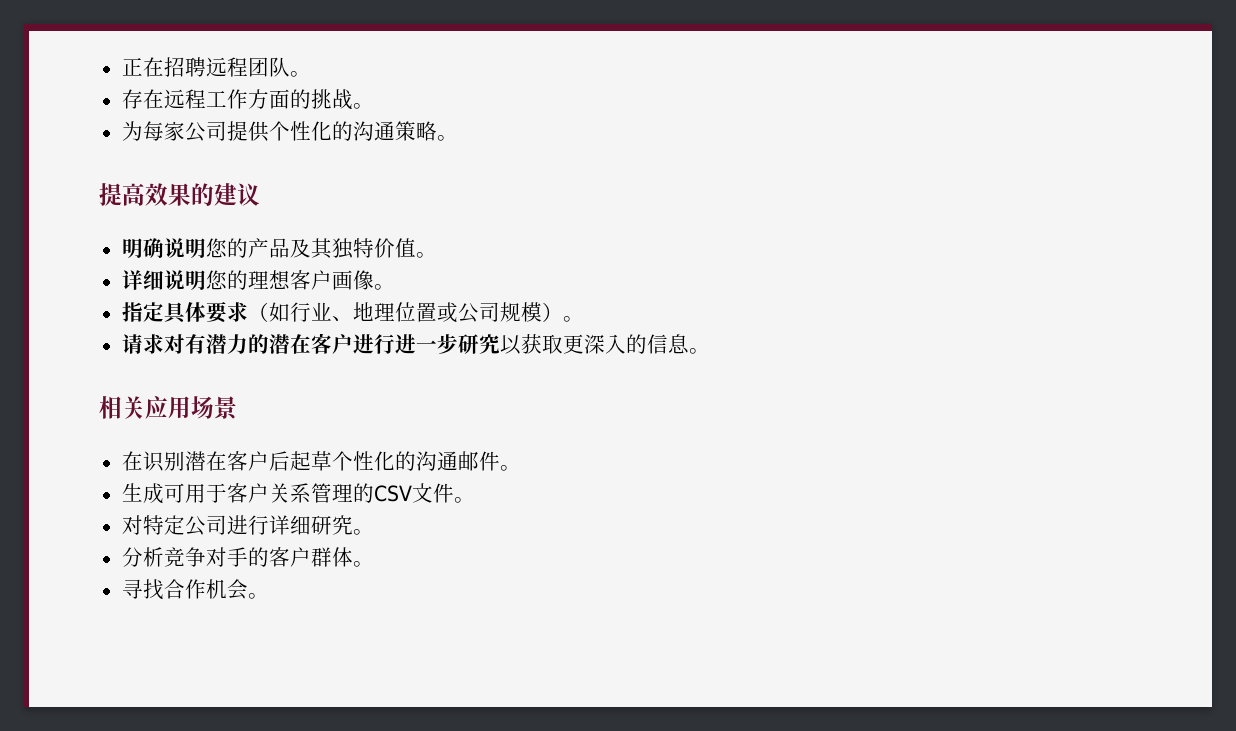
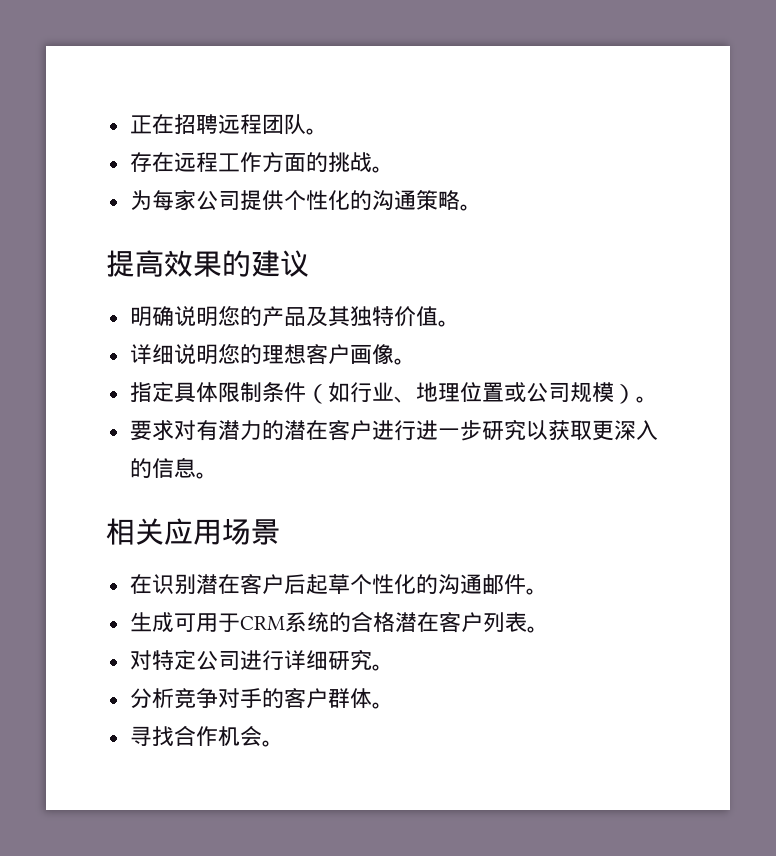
- 指定具体要求（如行业、地理位置或公司规模）。
+ 指定具体限制条件（如行业、地理位置或公司规模）。
- 请求对有潜力的潜在客户进行进一步研究以获取更深入的信息。
+ 要求对有潜力的潜在客户进行进一步研究以获取更深入的信息。
- 生成可用于客户关系管理的CSV文件。
+ 生成可用于CRM系统的合格潜在客户列表。

